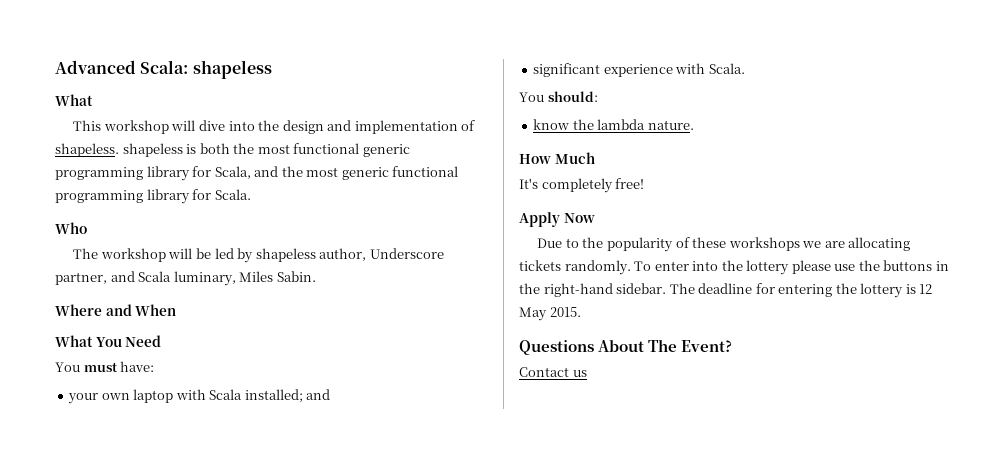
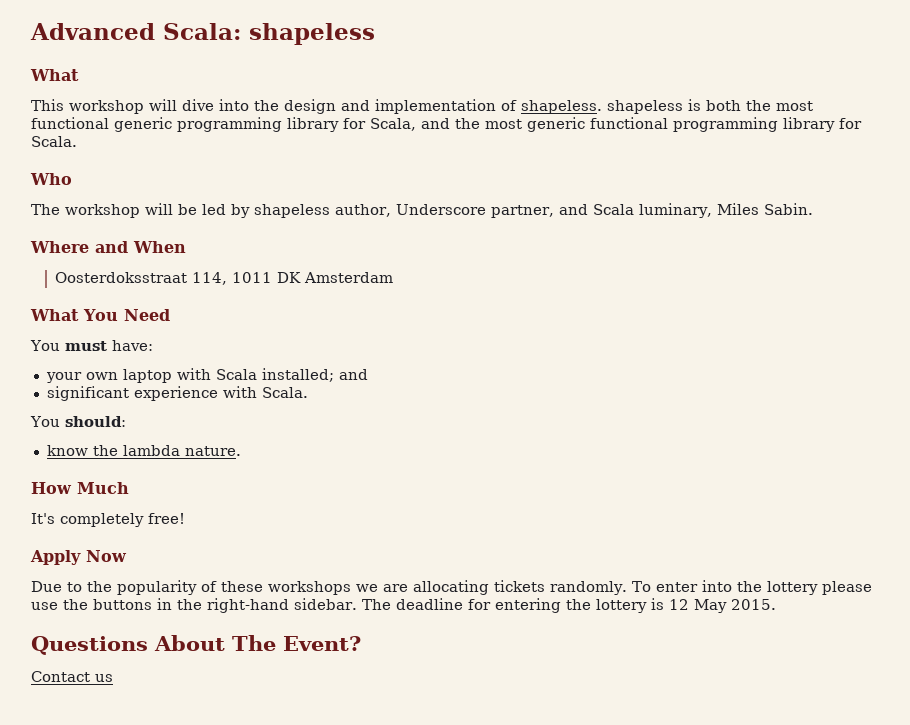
+ Oosterdoksstraat 114, 1011 DK Amsterdam

